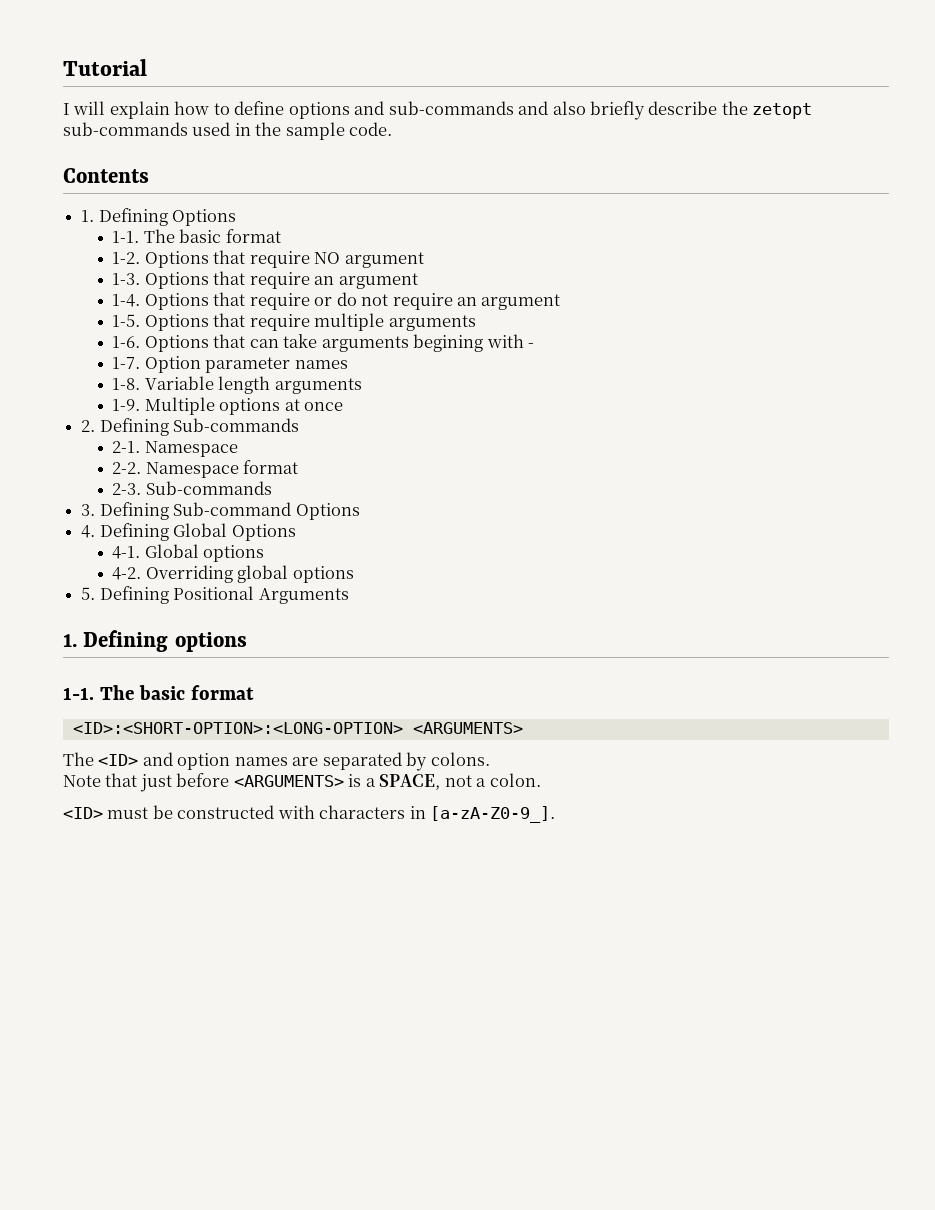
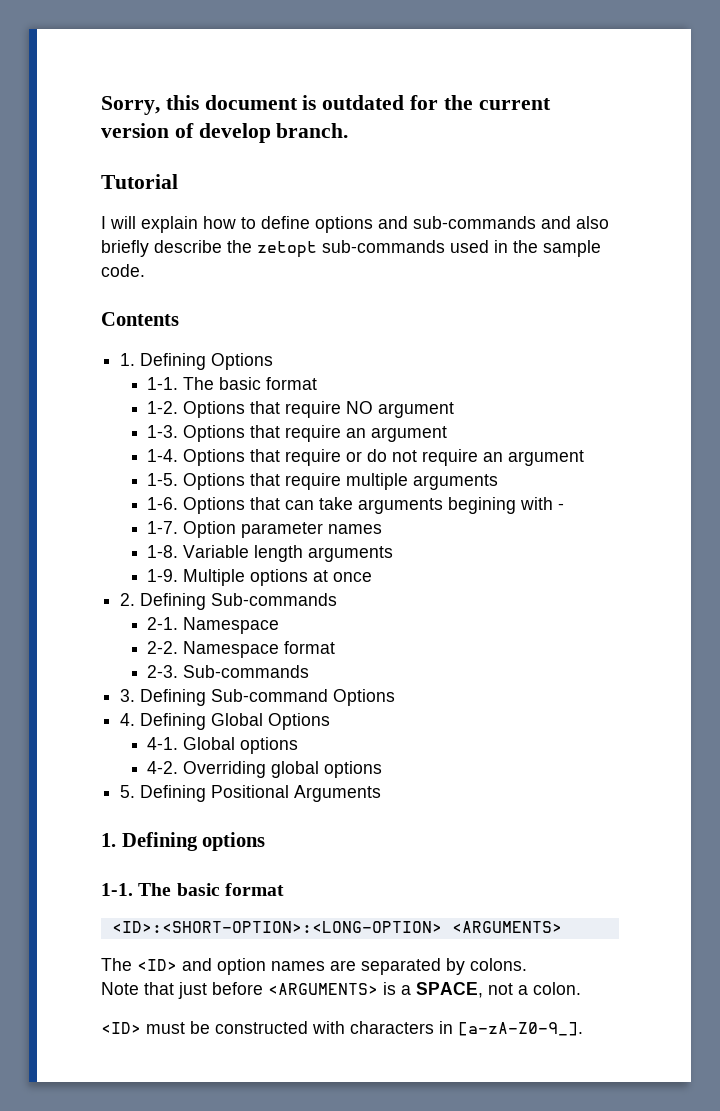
+ Sorry, this document is outdated for the current version of develop branch.

